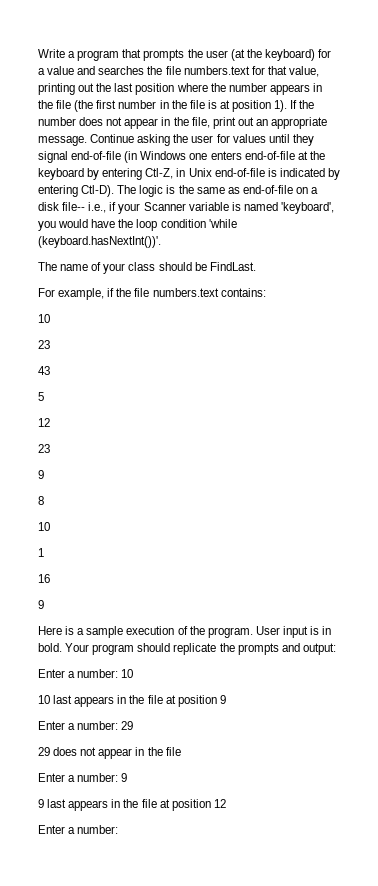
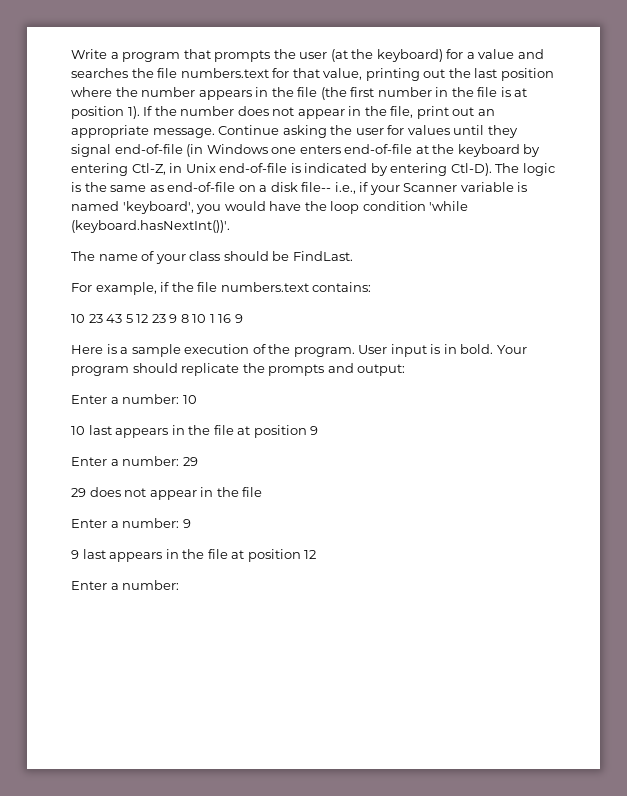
  For example, if the file numbers.text contains:
- 10
- 23
- 43
- 5
- 12
- 23
- 9
- 8
- 10
- 1
- 16
- 9
+ 10 23 43 5 12 23 9 8 10 1 16 9

